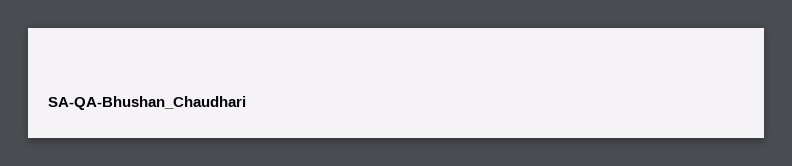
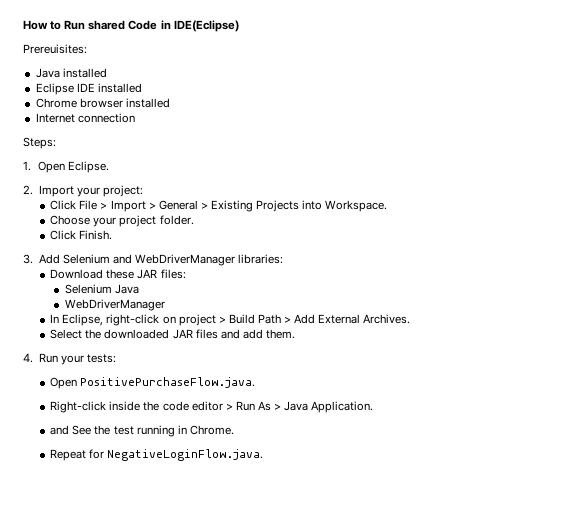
- SA-QA-Bhushan_Chaudhari
+ How to Run shared Code in IDE(Eclipse)
+ Prereuisites:
+ Java installed
+ Eclipse IDE installed
+ Chrome browser installed
+ Internet connection
+ Steps:
+ 1. Open Eclipse.
+ 2. Import your project:
+ Click File > Import > General > Existing Projects into Workspace.
+ Choose your project folder.
+ Click Finish.
+ 3. Add Selenium and WebDriverManager libraries:
+ Download these JAR files:
+ Selenium Java
+ WebDriverManager
+ In Eclipse, right-click on project > Build Path > Add External Archives.
+ Select the downloaded JAR files and add them.
+ 4. Run your tests:
+ Open PositivePurchaseFlow.java.
+ Right-click inside the code editor > Run As > Java Application.
+ and See the test running in Chrome.
+ Repeat for NegativeLoginFlow.java.

